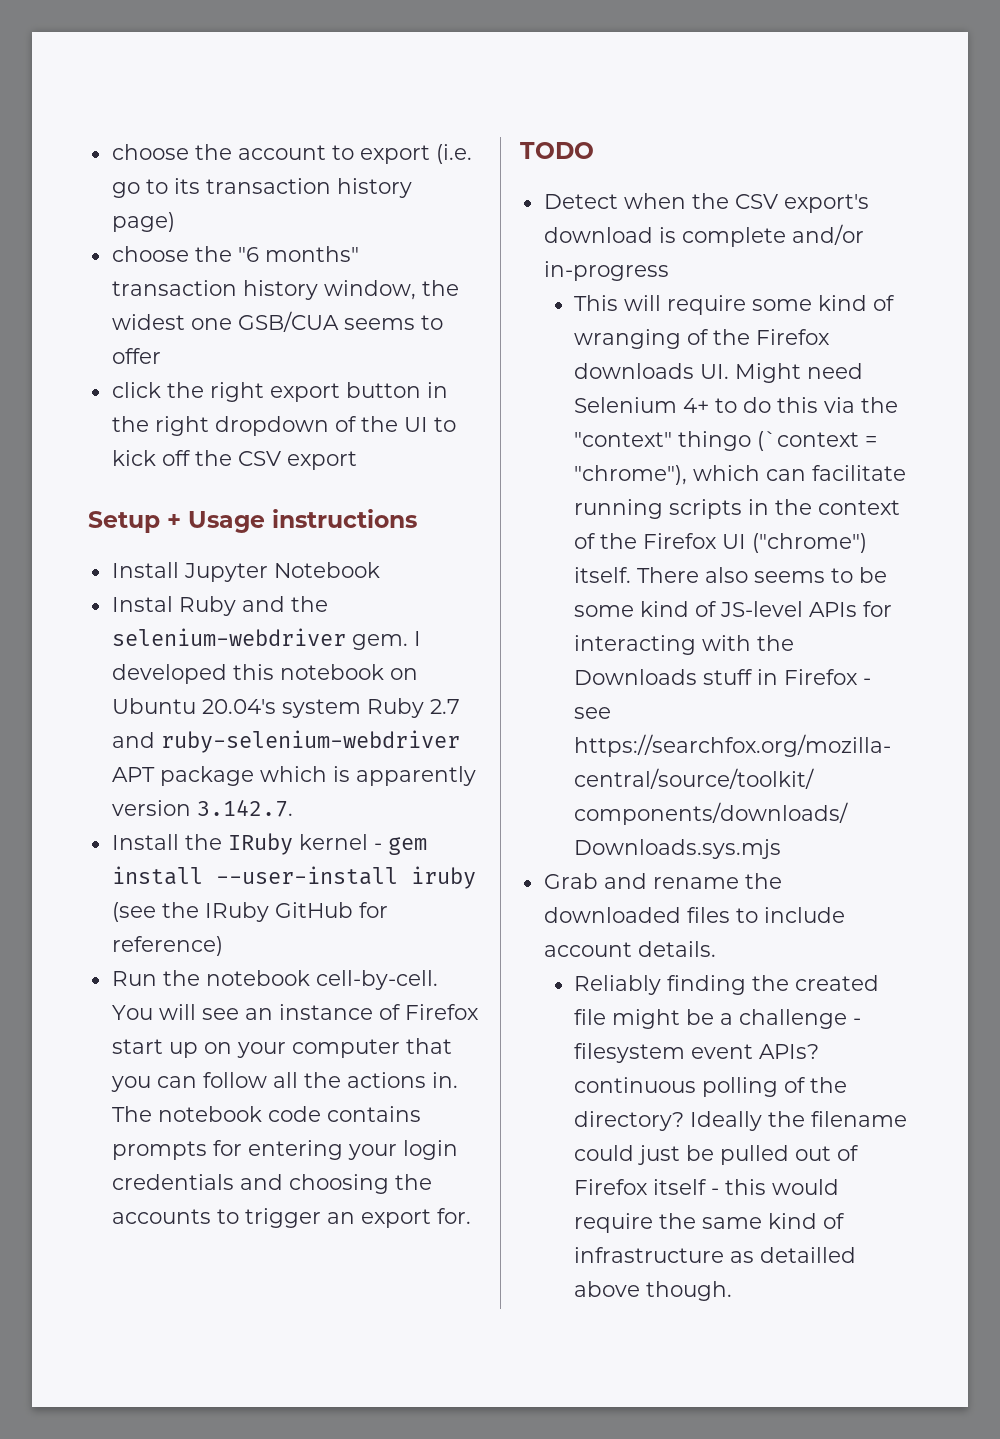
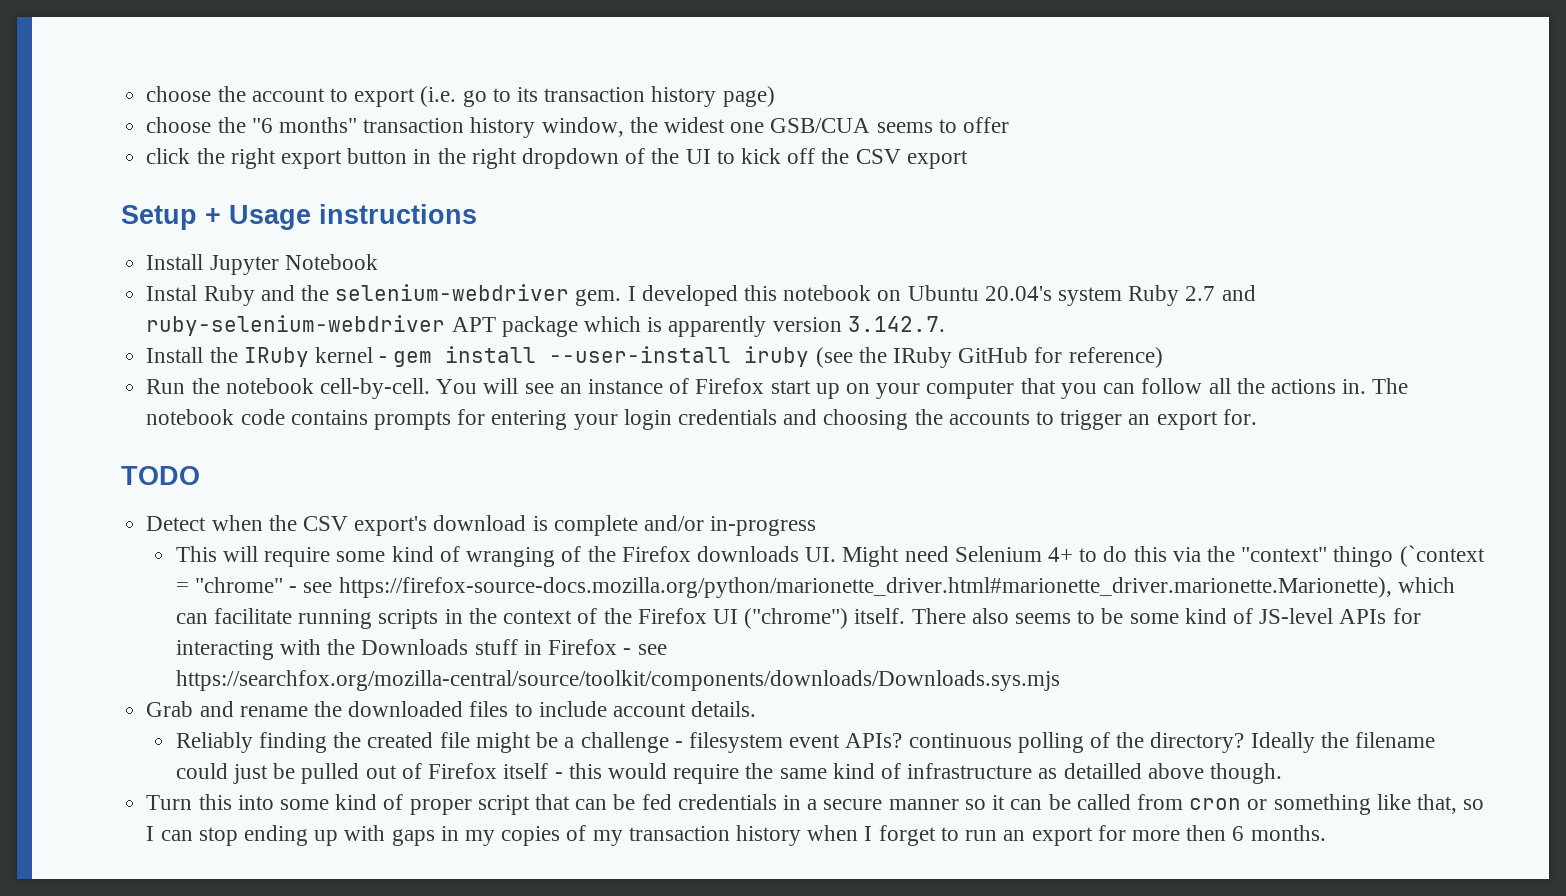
- This will require some kind of wranging of the Firefox downloads UI. Might need Selenium 4+ to do this via the "context" thingo (`context = "chrome"), which can facilitate running scripts in the context of the Firefox UI ("chrome") itself.
+ This will require some kind of wranging of the Firefox downloads UI. Might need Selenium 4+ to do this via the "context" thingo (`context = "chrome" - see https://firefox-source-docs.mozilla.org/python/marionette_driver.html#marionette_driver.marionette.Marionette), which can facilitate running scripts in the context of the Firefox UI ("chrome") itself.
+ Turn this into some kind of proper script that can be fed credentials in a secure manner so it can be called from cron or something like that, so I can stop ending up with gaps in my copies of my transaction history when I forget to run an export for more then 6 months.

